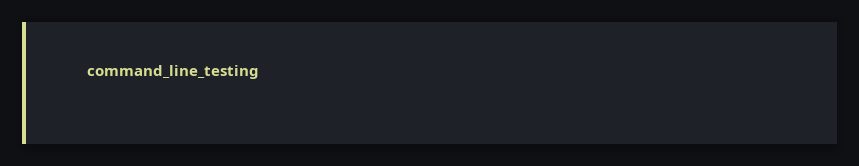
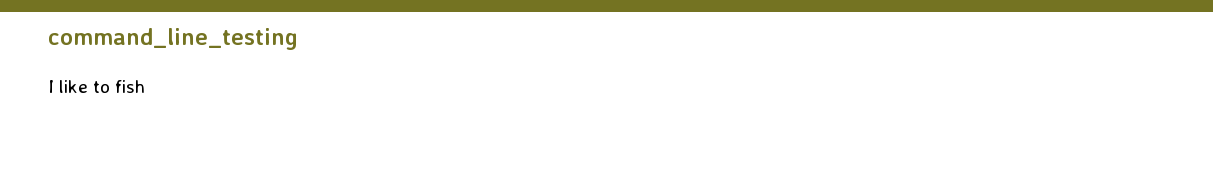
+ I like to fish

